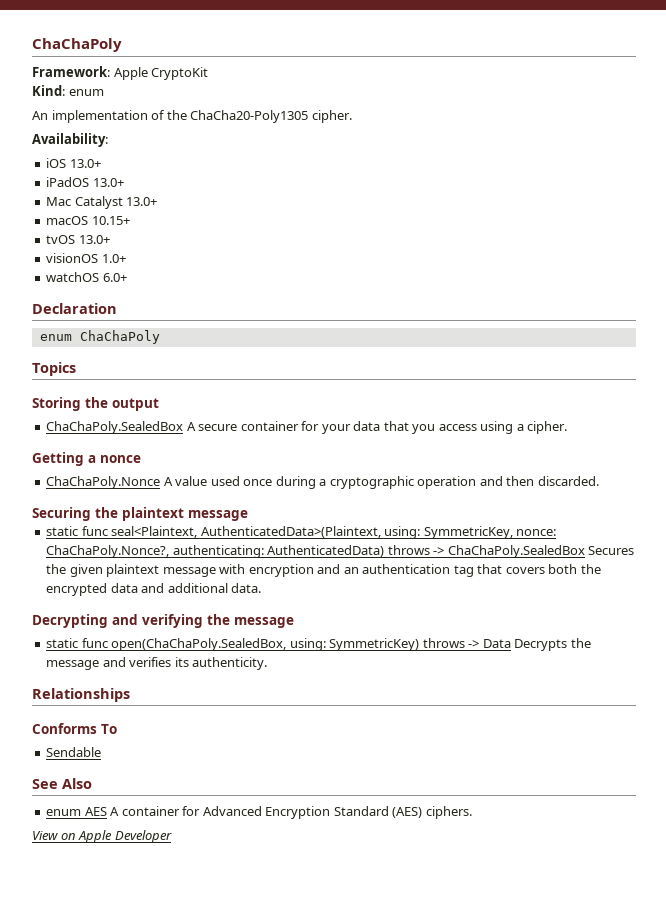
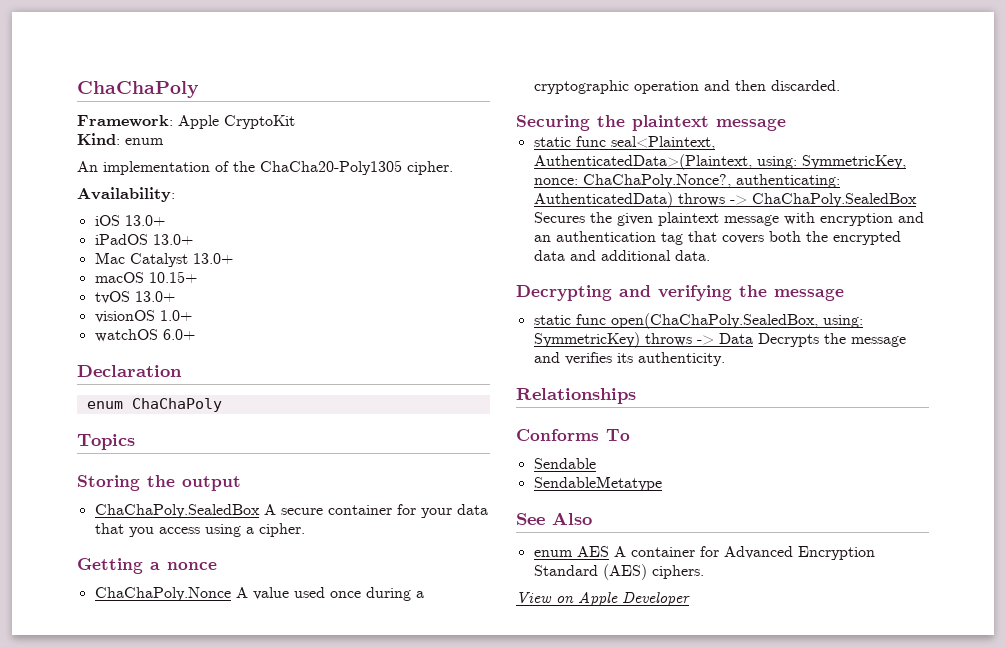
+ SendableMetatype

